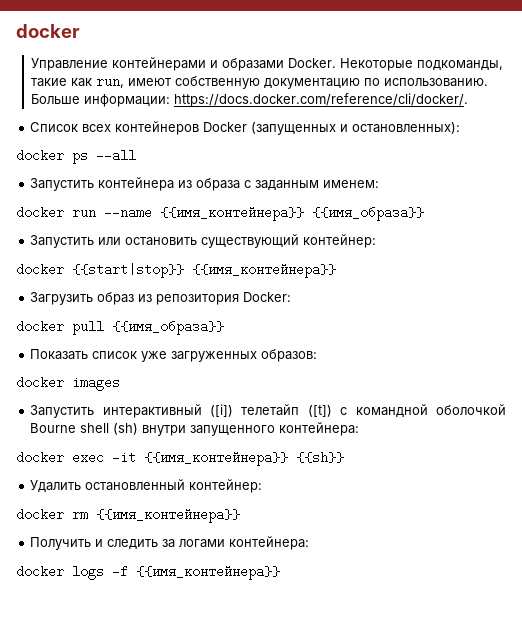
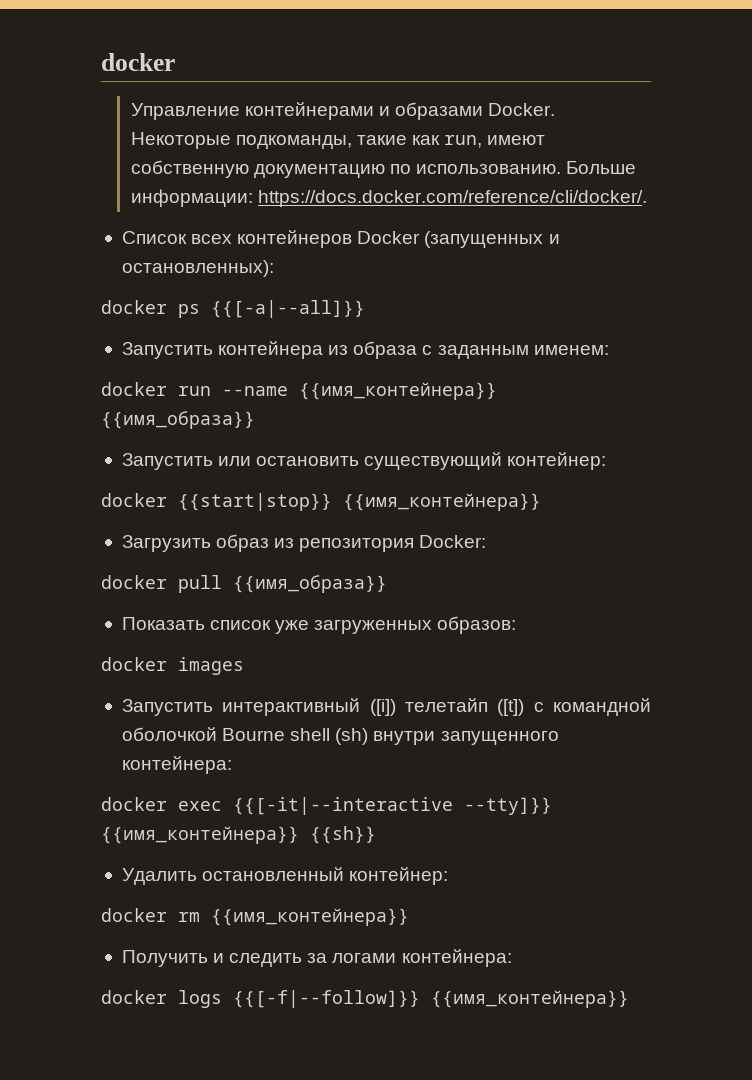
- docker ps --all
+ docker ps {{[-a|--all]}}
- docker exec -it {{имя_контейнера}} {{sh}}
+ docker exec {{[-it|--interactive --tty]}} {{имя_контейнера}} {{sh}}
- docker logs -f {{имя_контейнера}}
+ docker logs {{[-f|--follow]}} {{имя_контейнера}}

